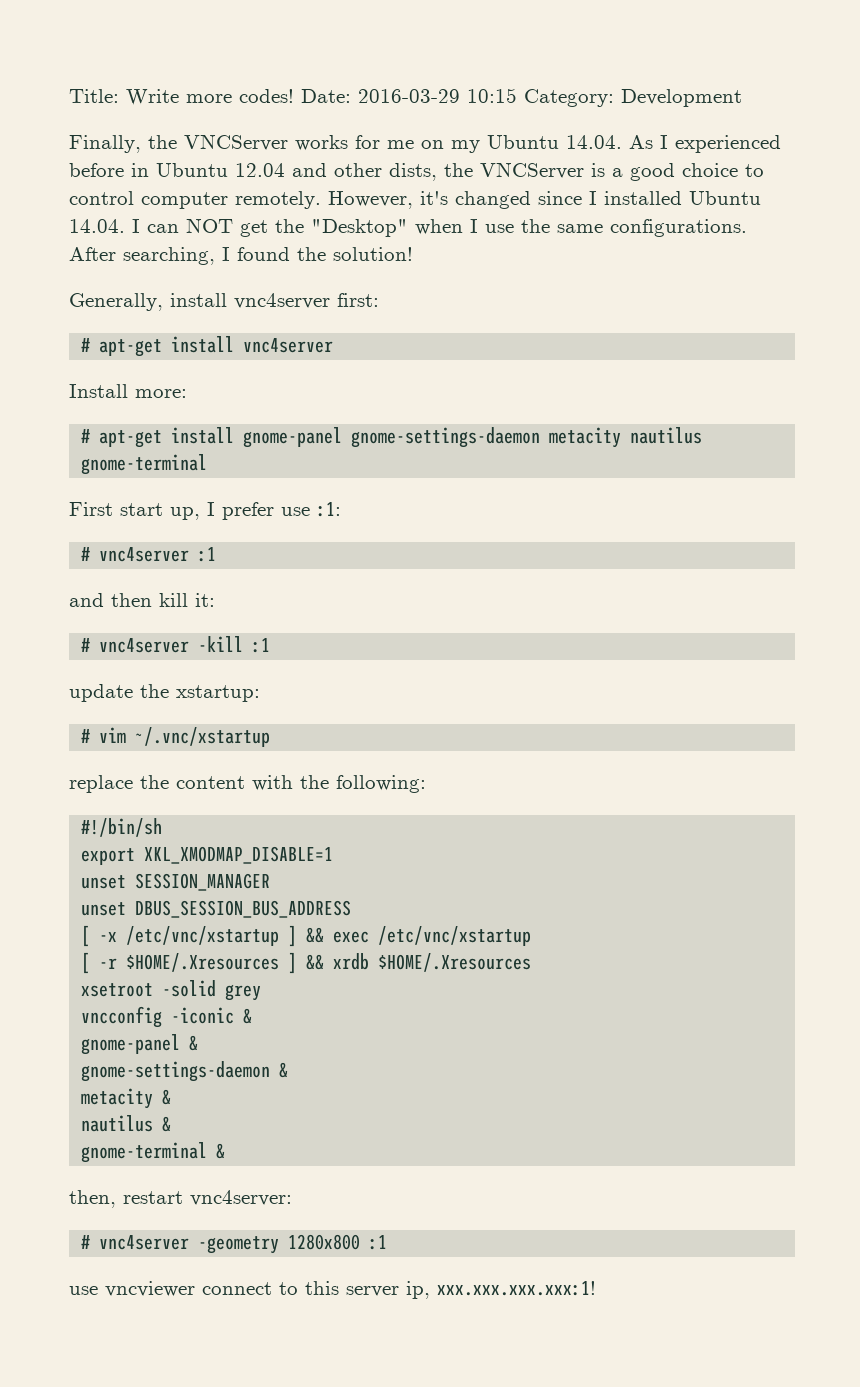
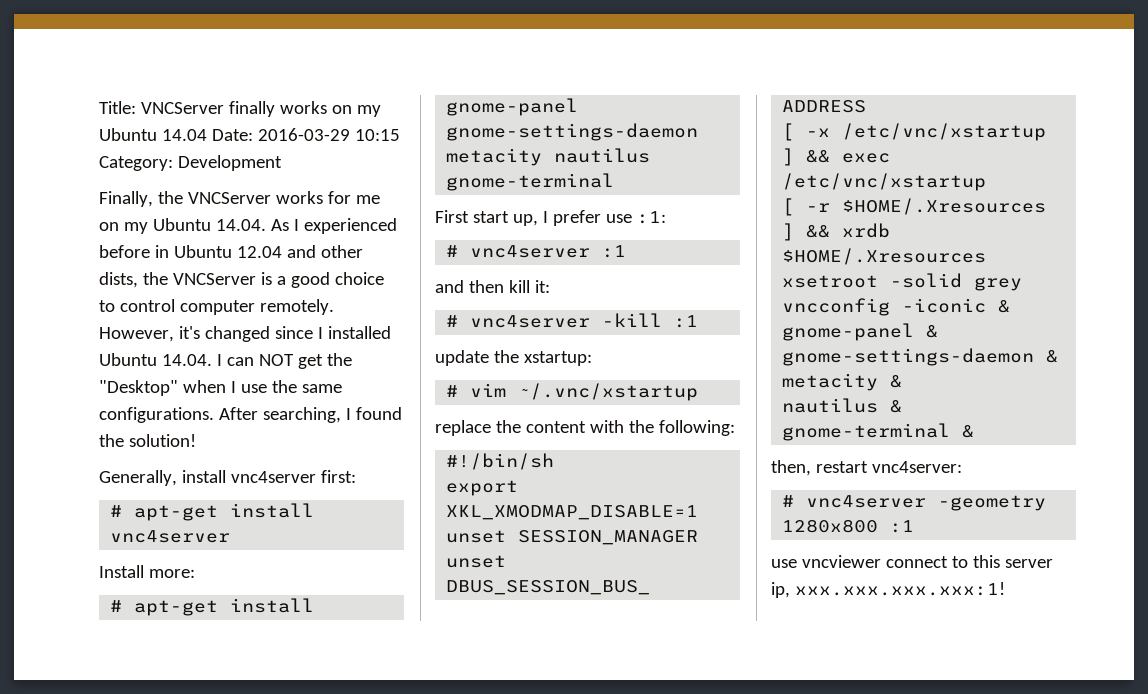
- Title: Write more codes! Date: 2016-03-29 10:15 Category: Development
+ Title: VNCServer finally works on my Ubuntu 14.04 Date: 2016-03-29 10:15 Category: Development

